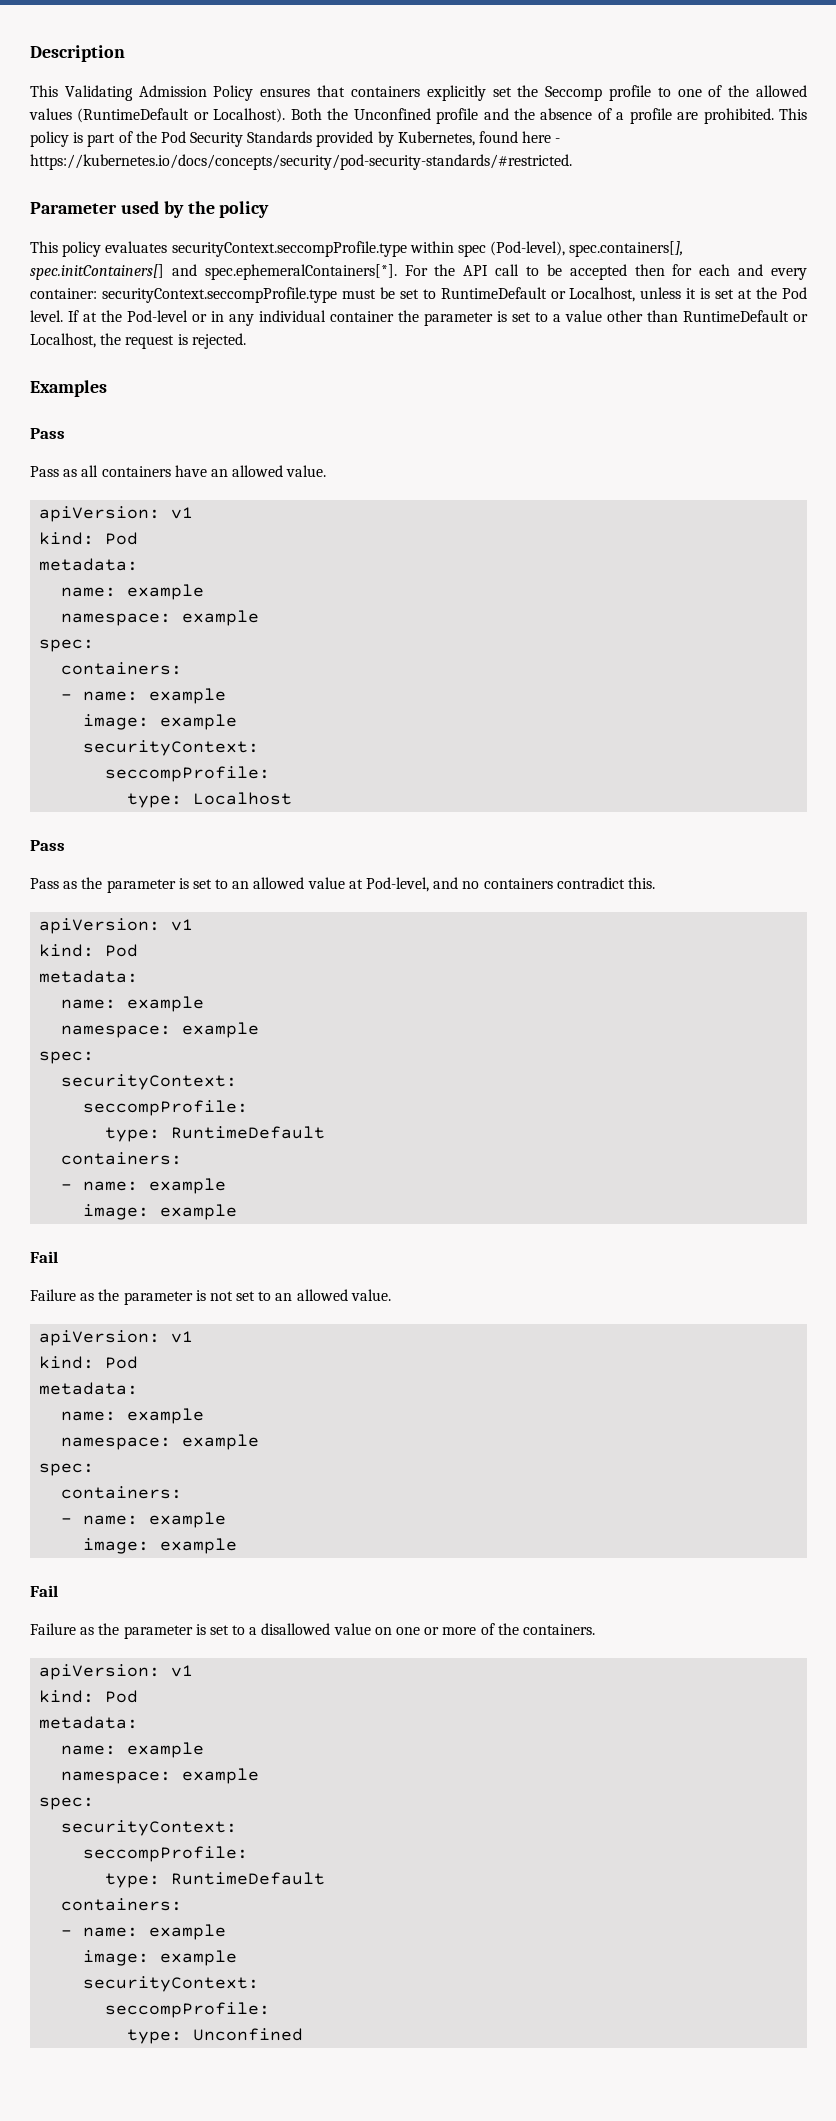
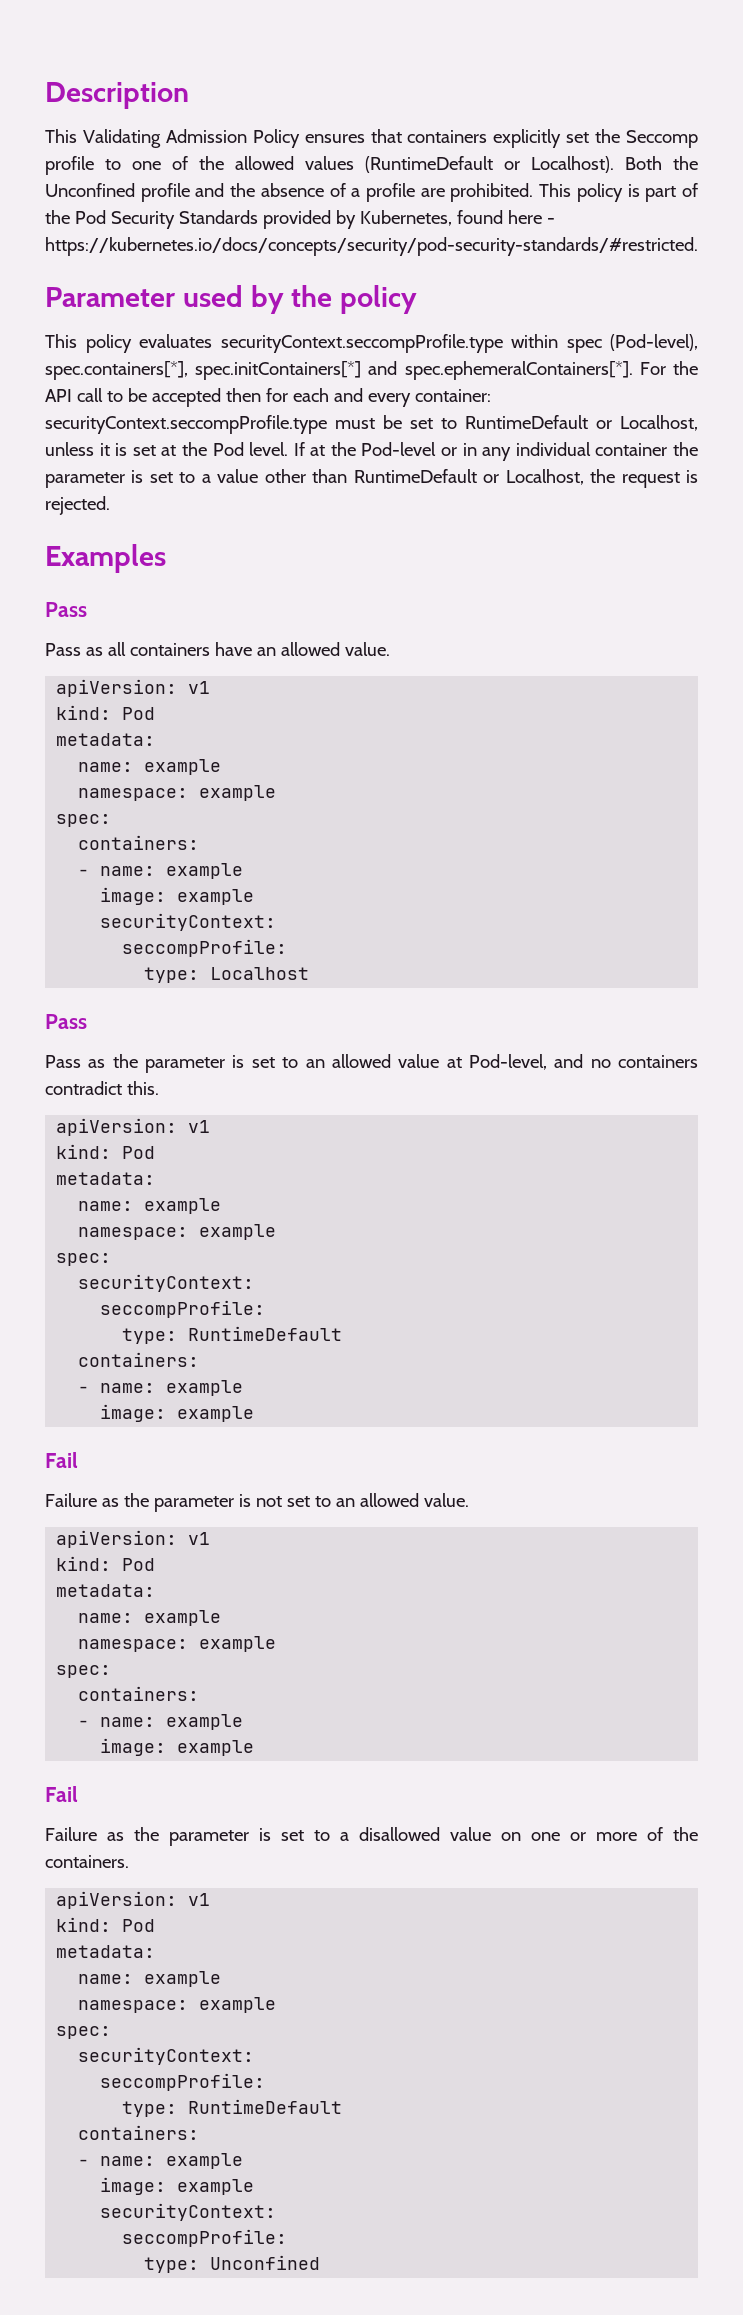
- This policy evaluates securityContext.seccompProfile.type within spec (Pod-level), spec.containers[], spec.initContainers[] and spec.ephemeralContainers[*]. For the API call to be accepted then for each and every container: securityContext.seccompProfile.type must be set to RuntimeDefault or Localhost, unless it is set at the Pod level.
+ This policy evaluates securityContext.seccompProfile.type within spec (Pod-level), spec.containers[*], spec.initContainers[*] and spec.ephemeralContainers[*]. For the API call to be accepted then for each and every container: securityContext.seccompProfile.type must be set to RuntimeDefault or Localhost, unless it is set at the Pod level.

